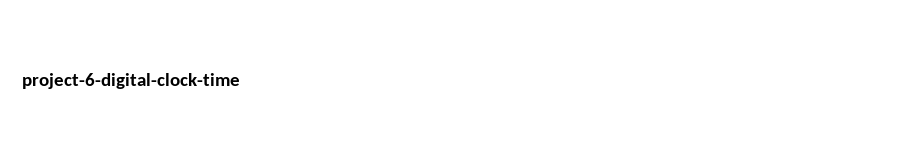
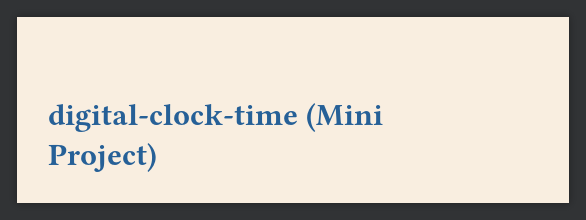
- project-6-digital-clock-time
+ digital-clock-time (Mini Project)

